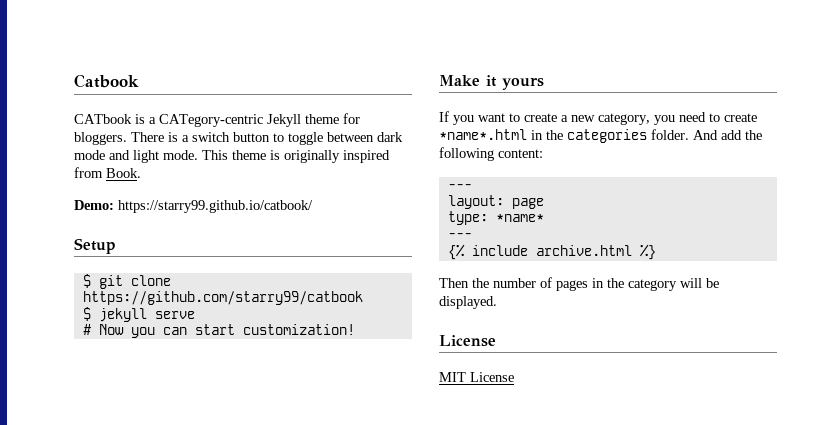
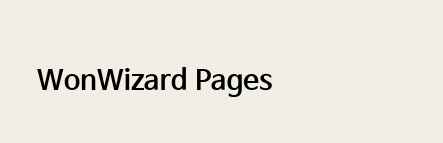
- Catbook
- CATbook is a CATegory-centric Jekyll theme for bloggers. There is a switch button to toggle between dark mode and light mode. This theme is originally inspired from Book.
- Demo: https://starry99.github.io/catbook/
- Setup
- $ git clone https://github.com/starry99/catbook
- $ jekyll serve
- # Now you can start customization!
- Make it yours
- If you want to create a new category, you need to create *name*.html in the categories folder. And add the following content:
- ---
- layout: page
- type: *name*
- ---
- {% include archive.html %}
- Then the number of pages in the category will be displayed.
- License
- MIT License
+ WonWizard Pages

